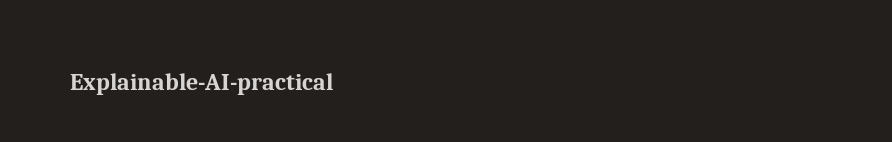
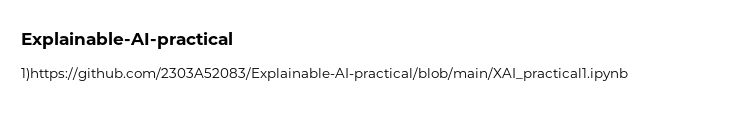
+ 1)https://github.com/2303A52083/Explainable-AI-practical/blob/main/XAI_practical1.ipynb

